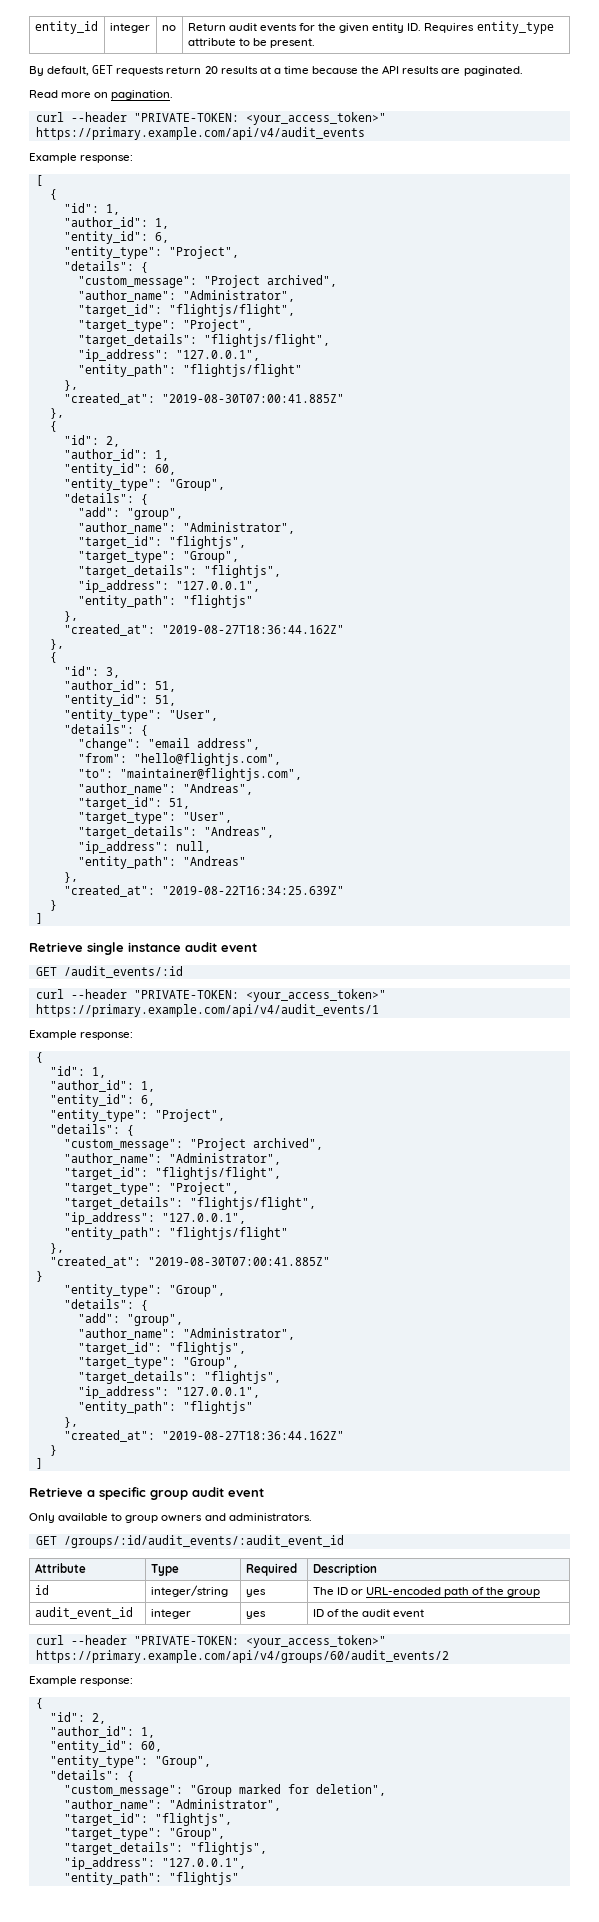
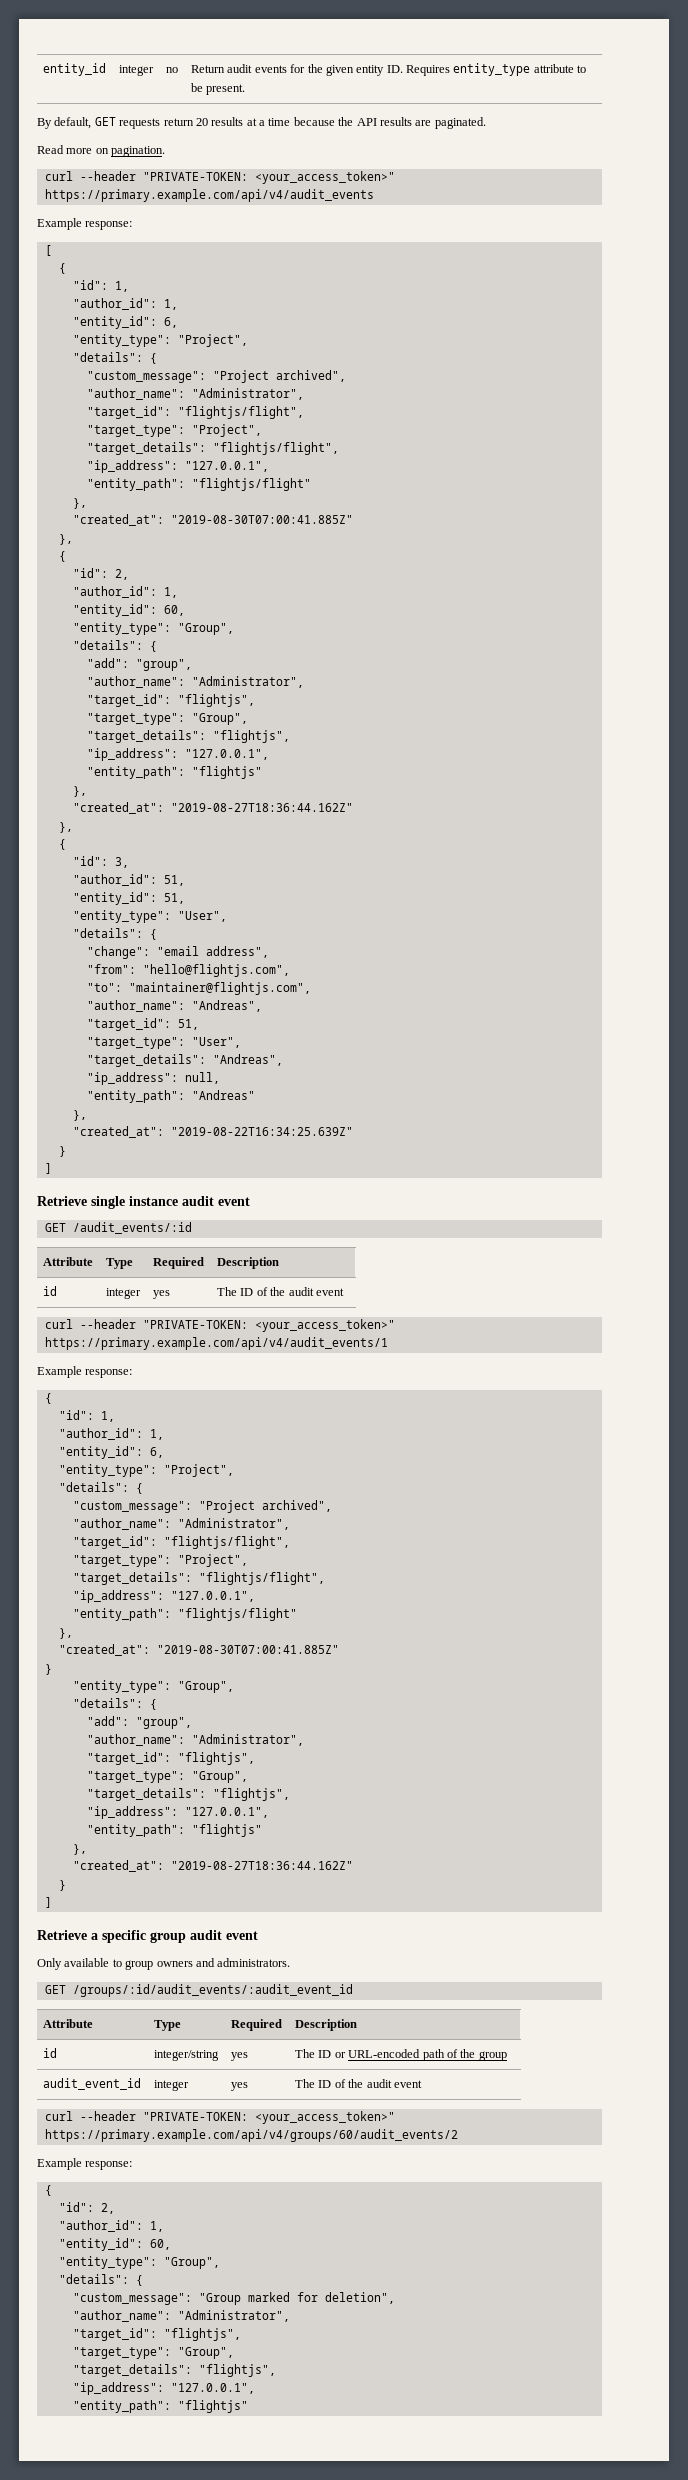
  GET /audit_events/:id
+ Attribute | Type | Required | Description
+ id | integer | yes | The ID of the audit event
- audit_event_id | integer | yes | ID of the audit event
+ audit_event_id | integer | yes | The ID of the audit event

